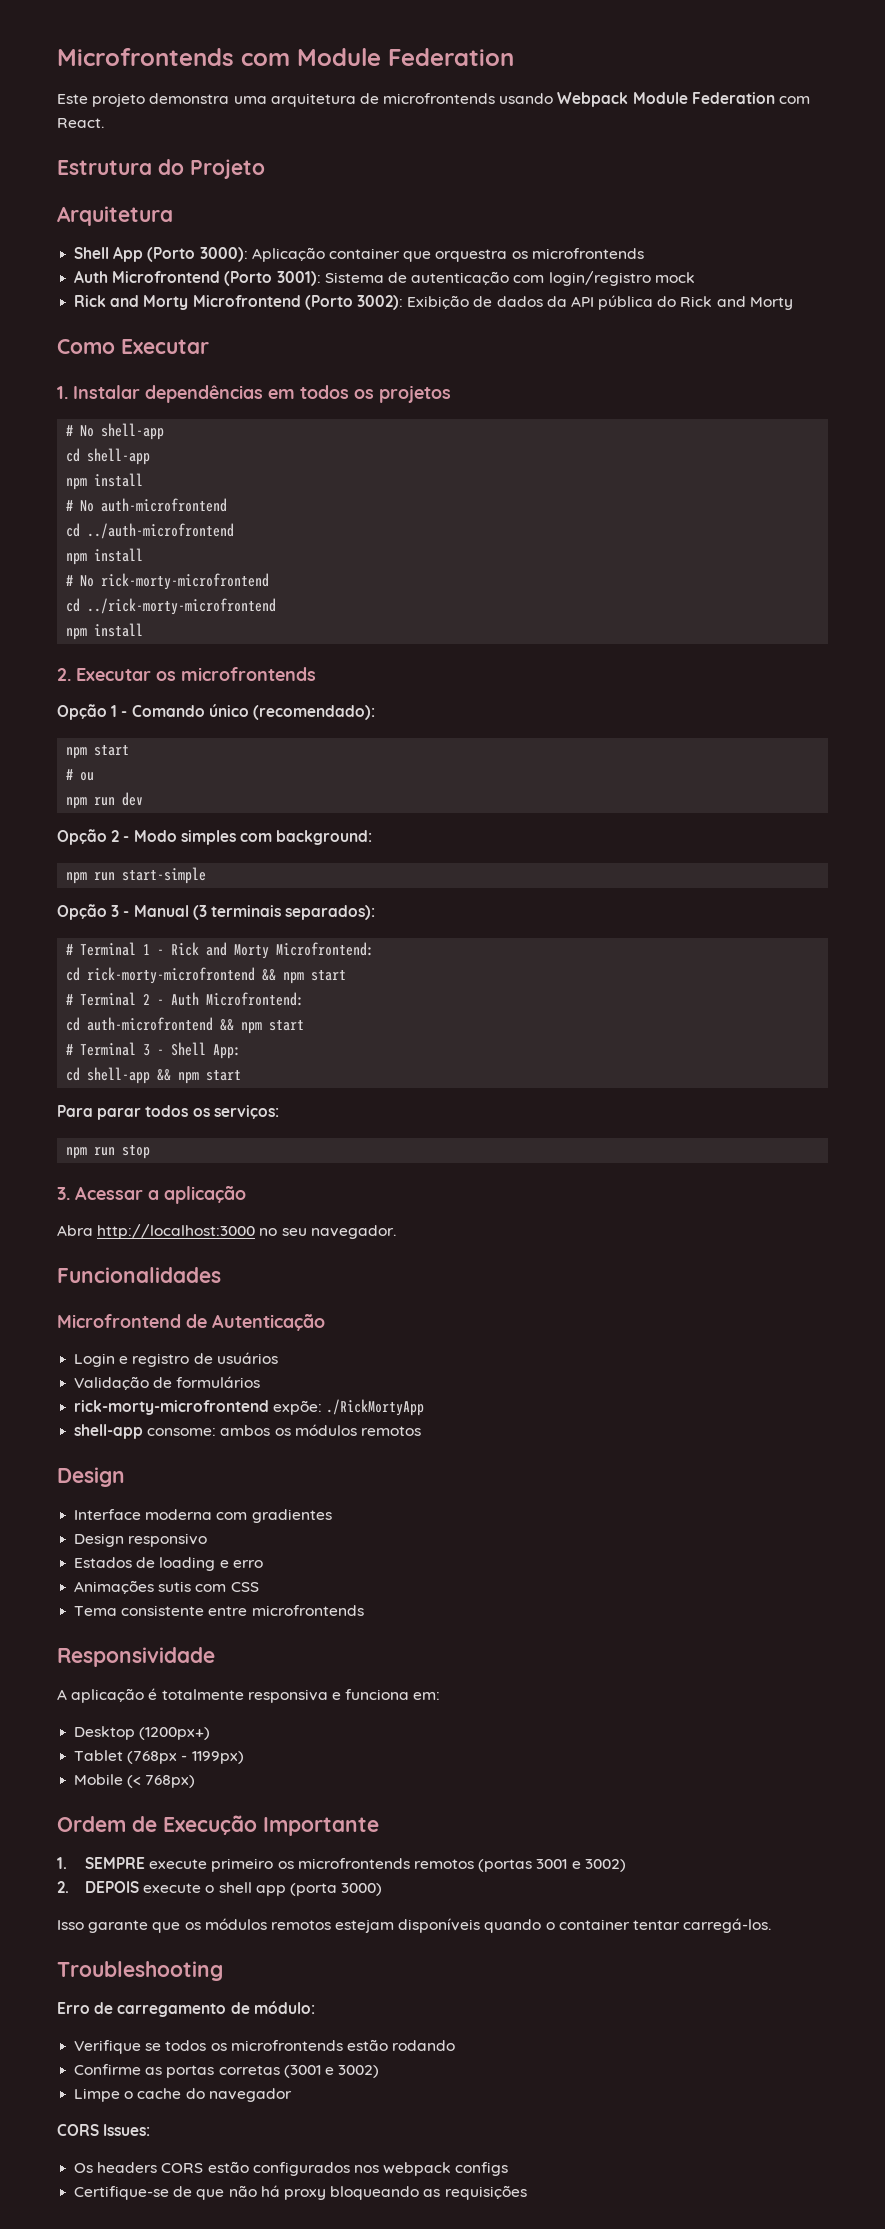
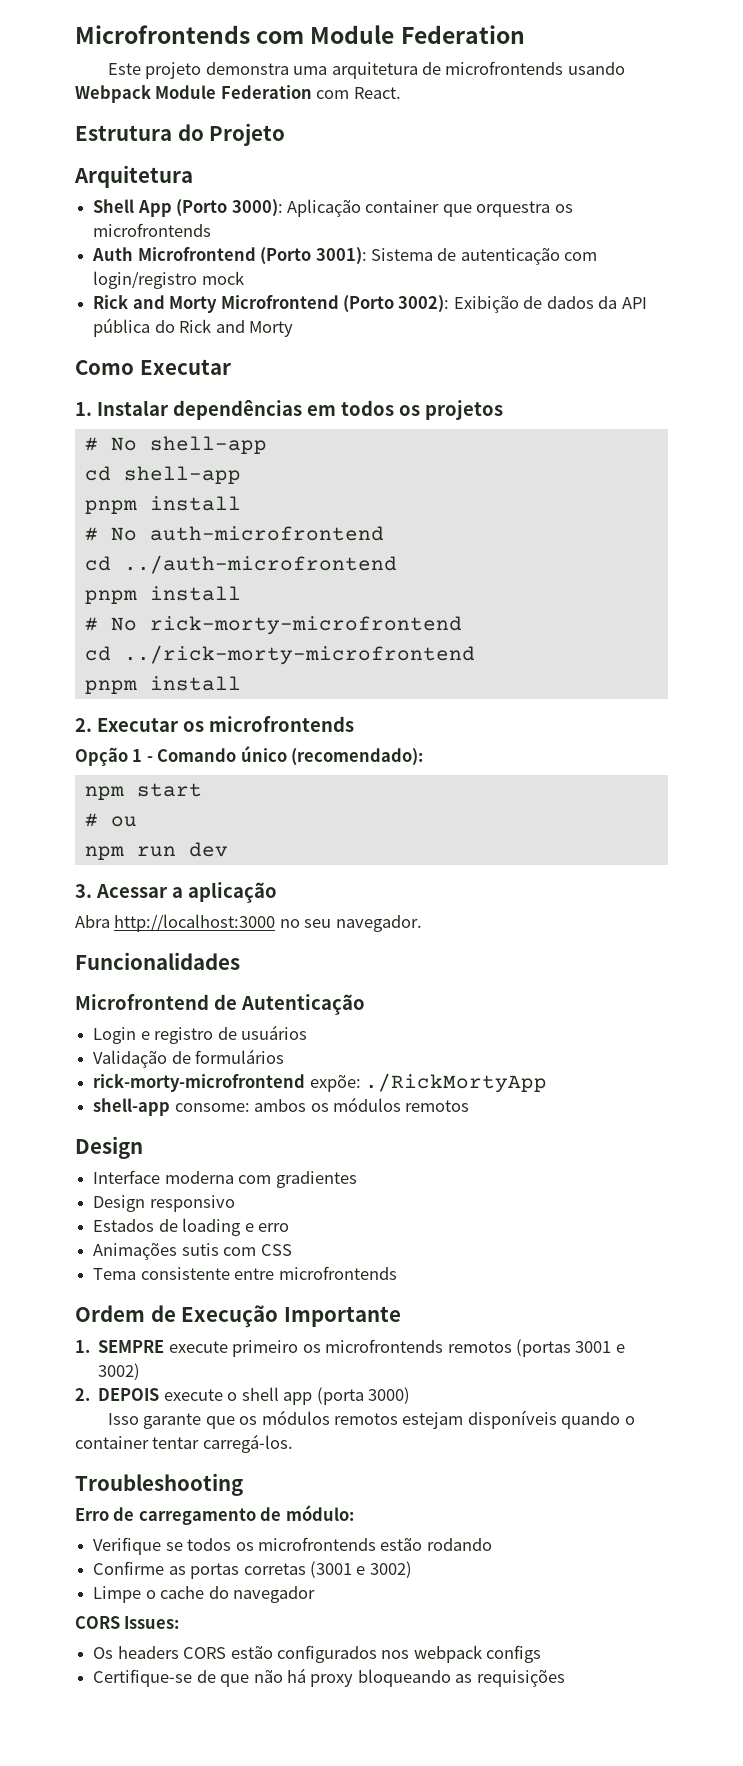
  # No shell-app
  cd shell-app
- npm install
+ pnpm install
  cd ../auth-microfrontend
- npm install
+ pnpm install
  cd ../rick-morty-microfrontend
- npm install
+ pnpm install
- Opção 2 - Modo simples com background:
- npm run start-simple
- Opção 3 - Manual (3 terminais separados):
- # Terminal 1 - Rick and Morty Microfrontend:
- cd rick-morty-microfrontend && npm start
- # Terminal 2 - Auth Microfrontend:
- cd auth-microfrontend && npm start
- # Terminal 3 - Shell App:
- cd shell-app && npm start
- Para parar todos os serviços:
- npm run stop
- Responsividade
- A aplicação é totalmente responsiva e funciona em:
- Desktop (1200px+)
- Tablet (768px - 1199px)
- Mobile (< 768px)

